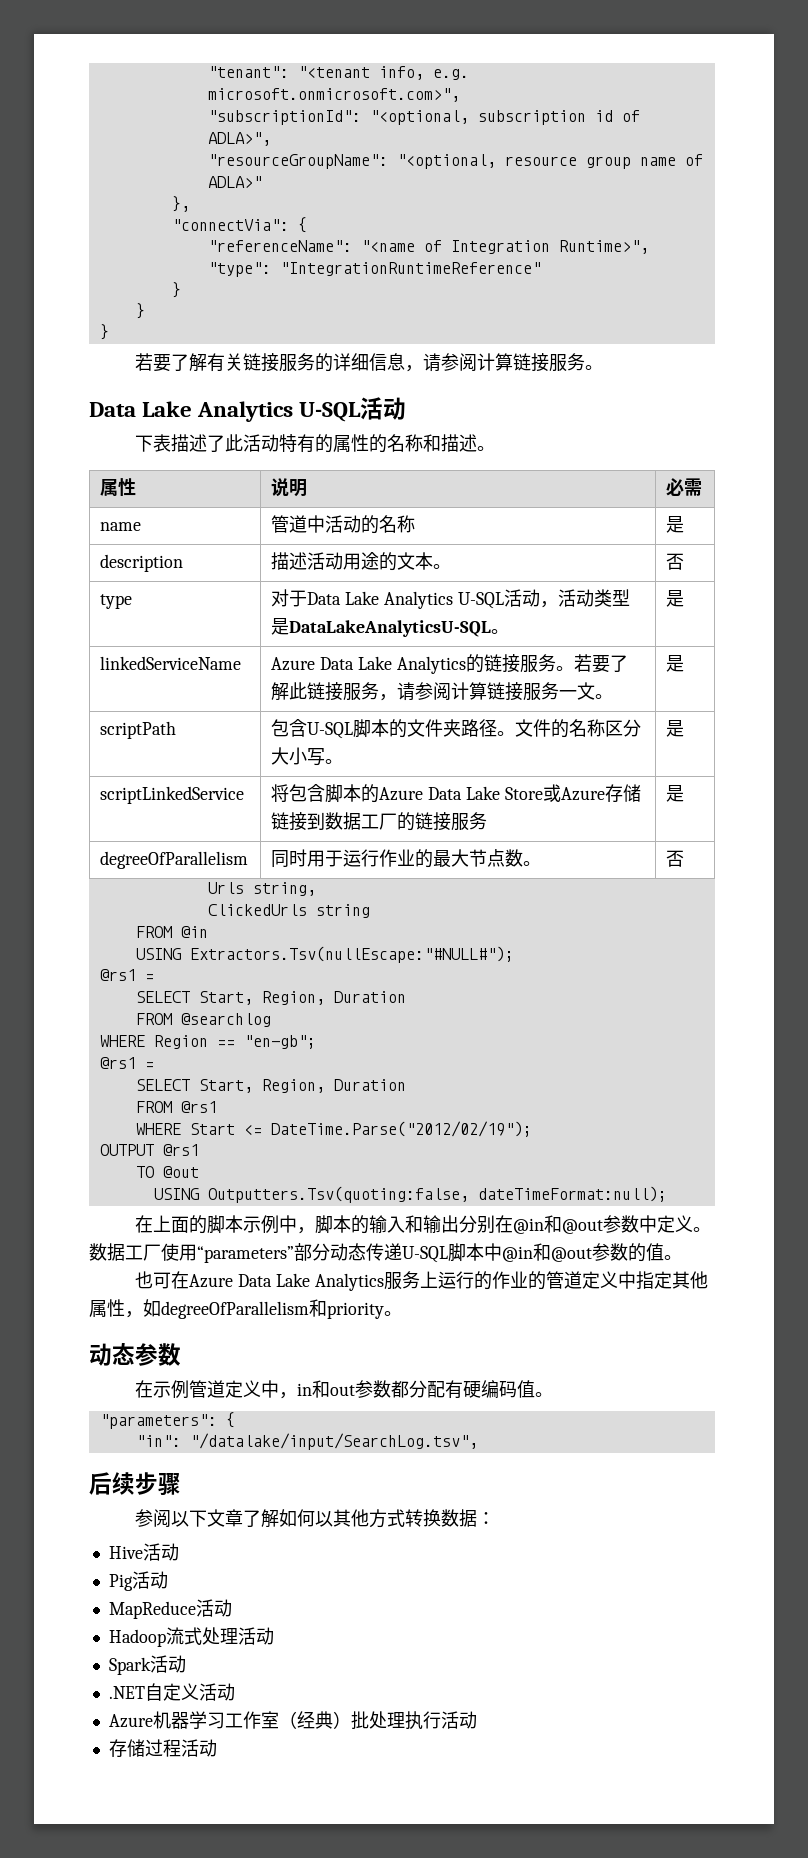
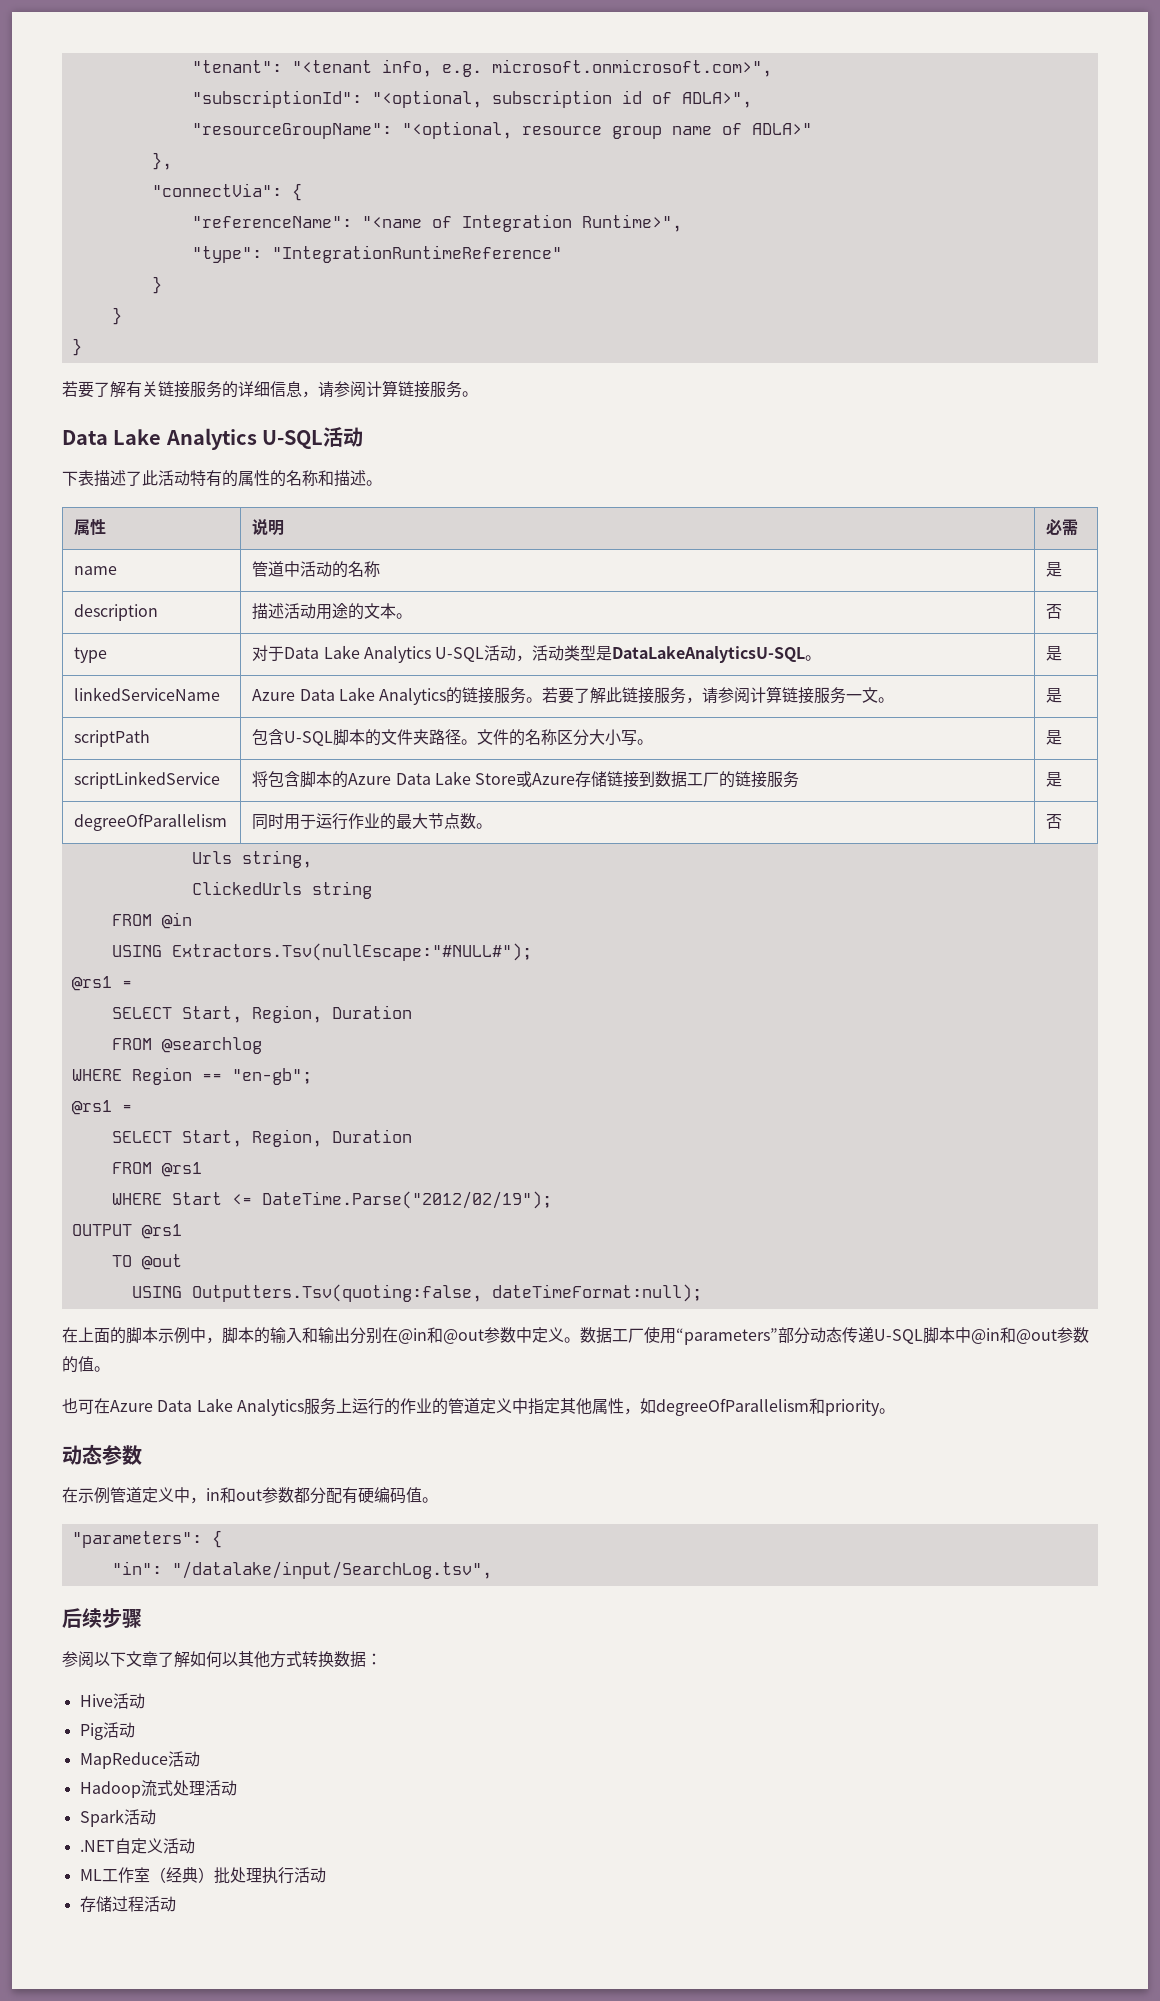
- Azure机器学习工作室（经典）批处理执行活动
+ ML工作室（经典）批处理执行活动

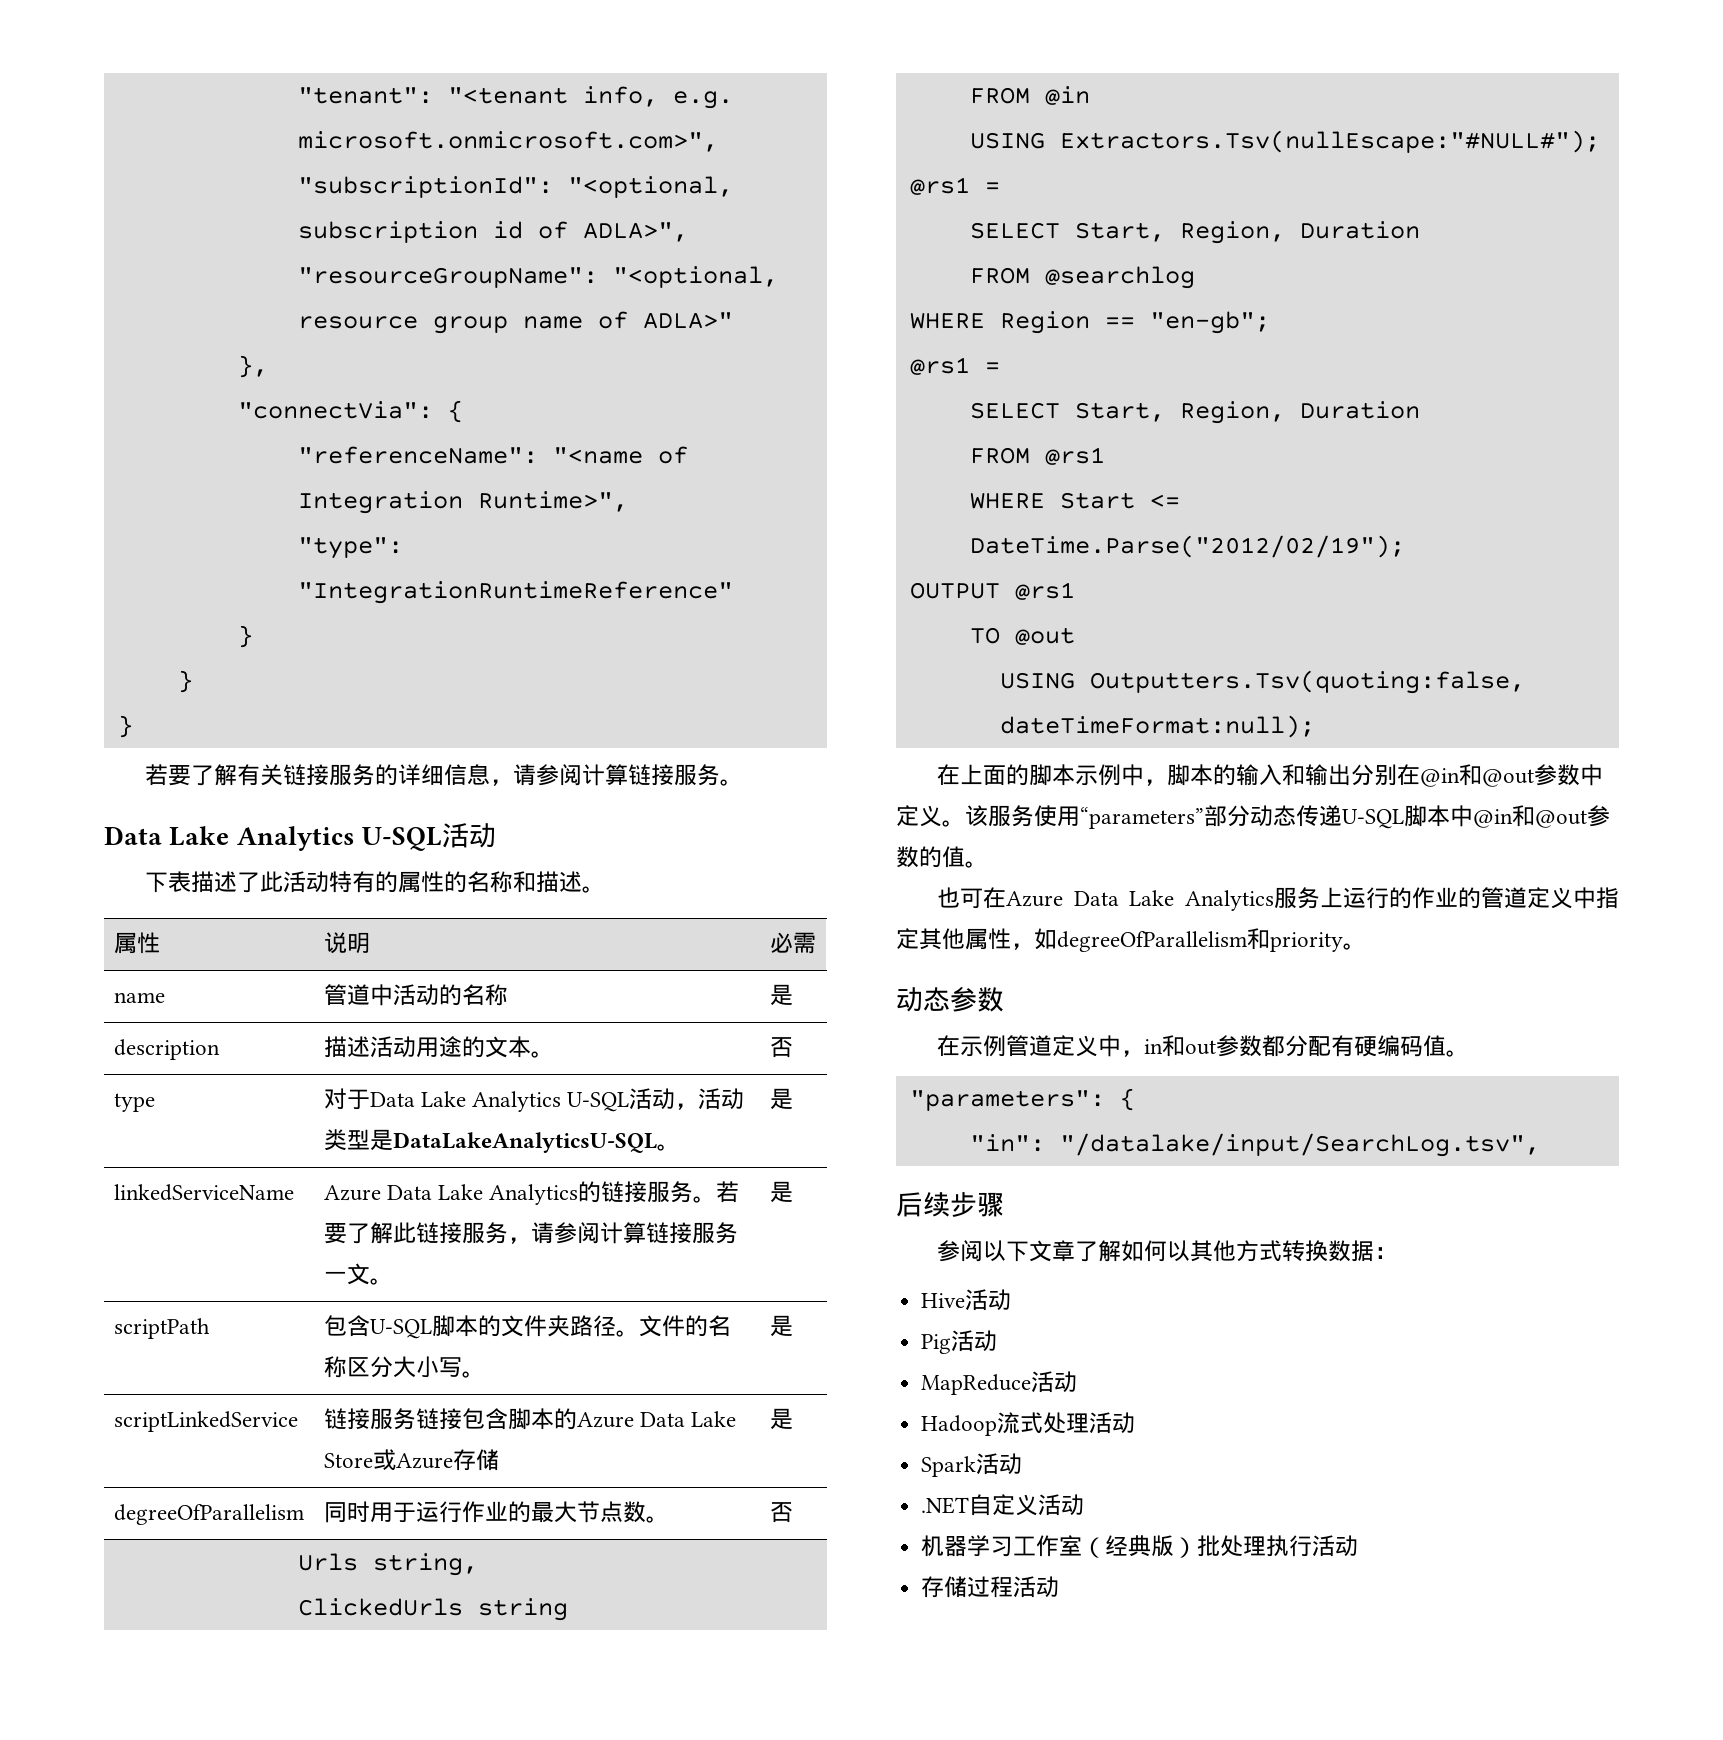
- scriptLinkedService | 将包含脚本的Azure Data Lake Store或Azure存储链接到数据工厂的链接服务 | 是
+ scriptLinkedService | 链接服务链接包含脚本的Azure Data Lake Store或Azure存储 | 是
- 数据工厂使用“parameters”部分动态传递U-SQL脚本中@in和@out参数的值。
+ 该服务使用“parameters”部分动态传递U-SQL脚本中@in和@out参数的值。
- ML工作室（经典）批处理执行活动
+ 机器学习工作室（经典版）批处理执行活动

